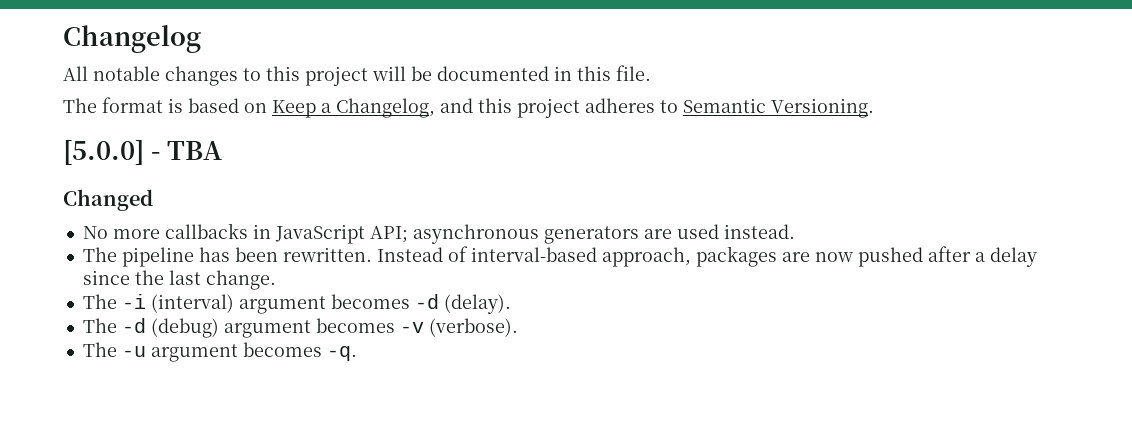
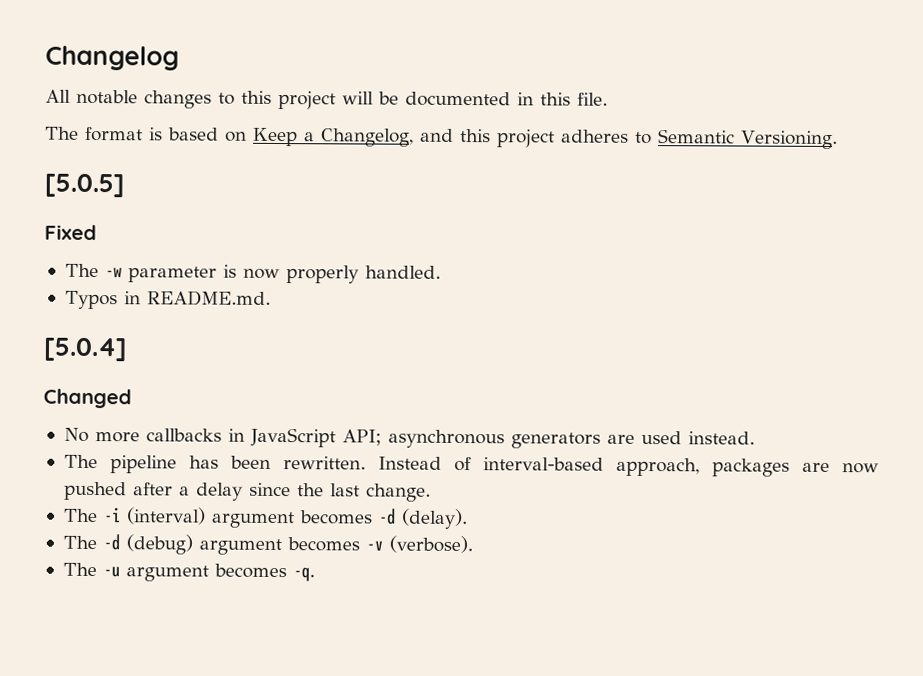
- [5.0.0] - TBA
+ [5.0.5]
+ Fixed
+ The -w parameter is now properly handled.
+ Typos in README.md.
+ [5.0.4]

